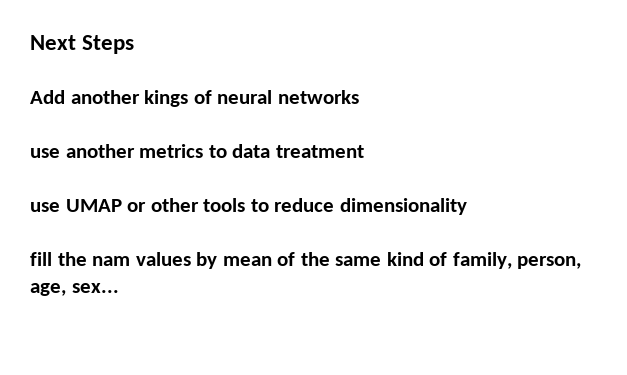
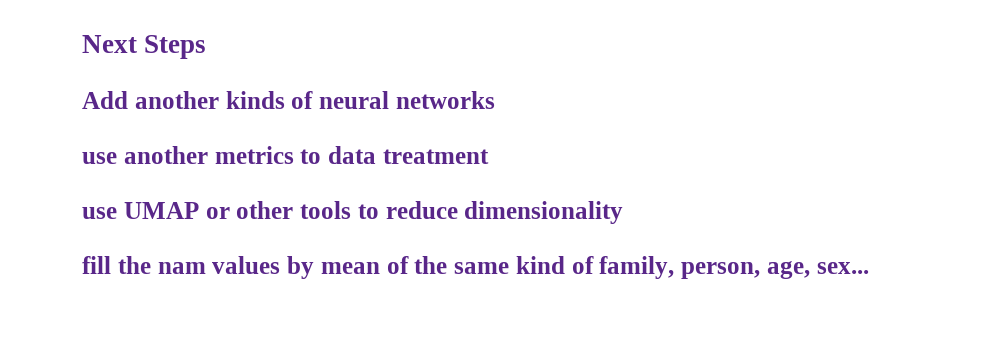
- Add another kings of neural networks
+ Add another kinds of neural networks

